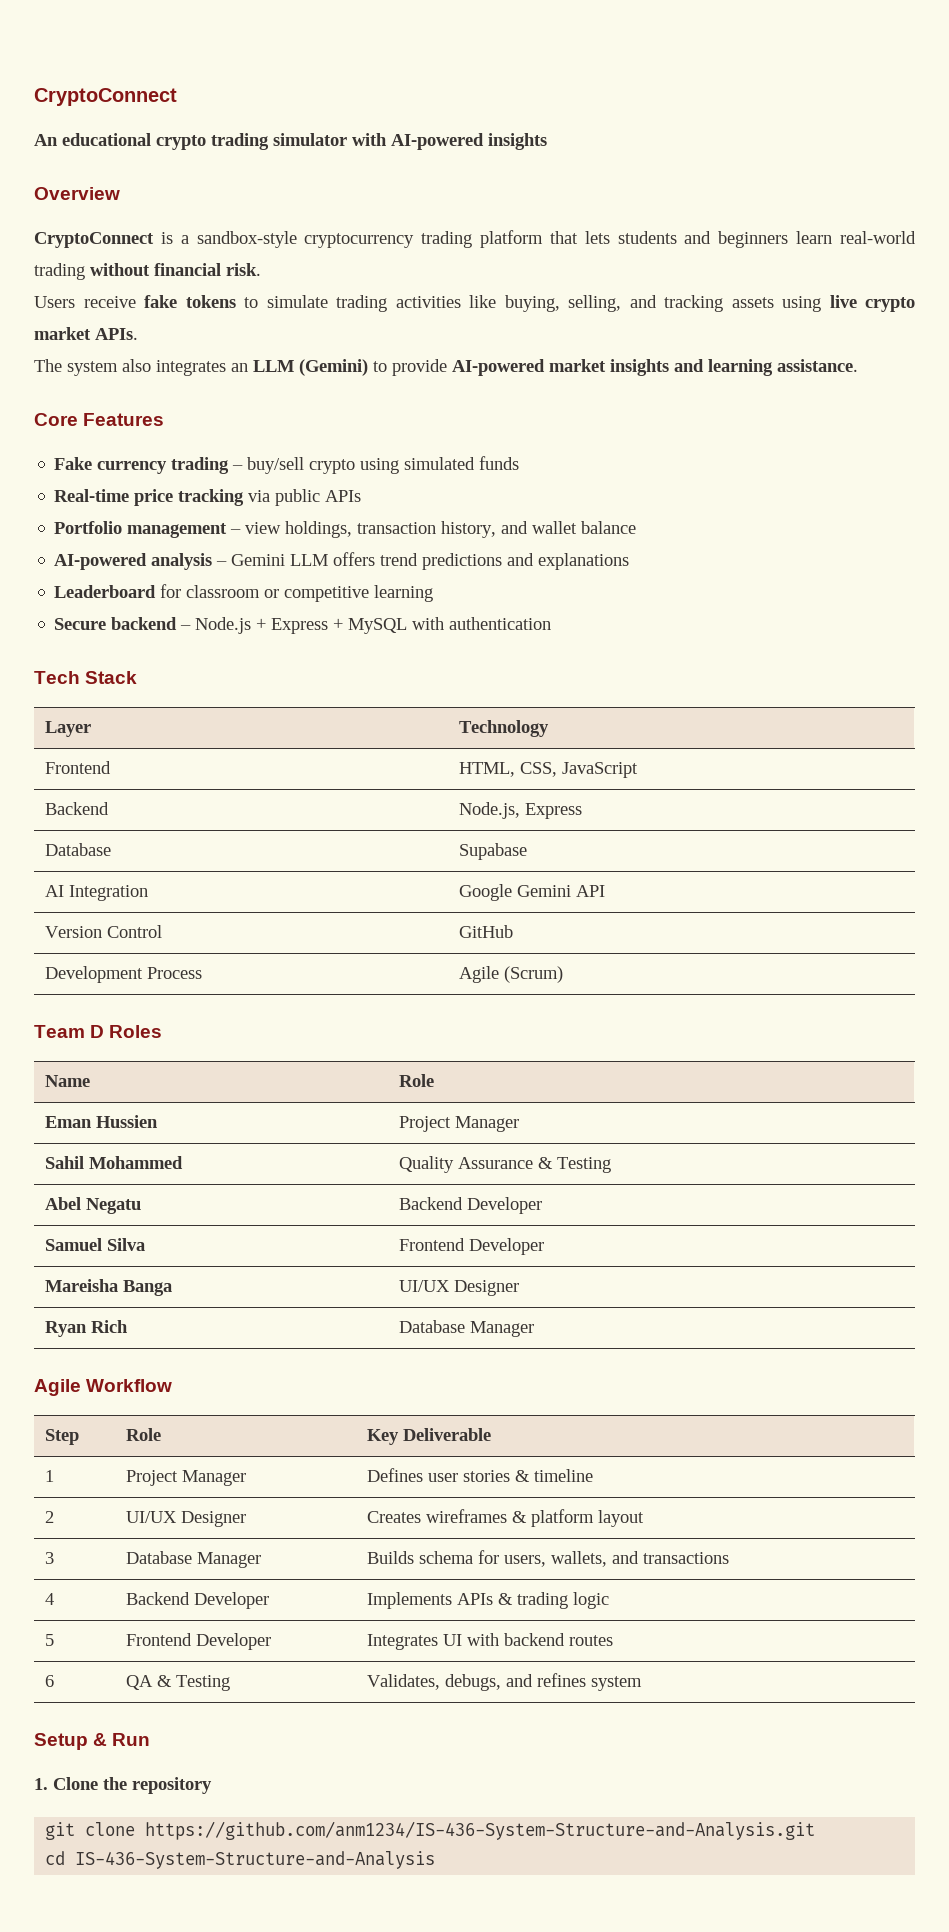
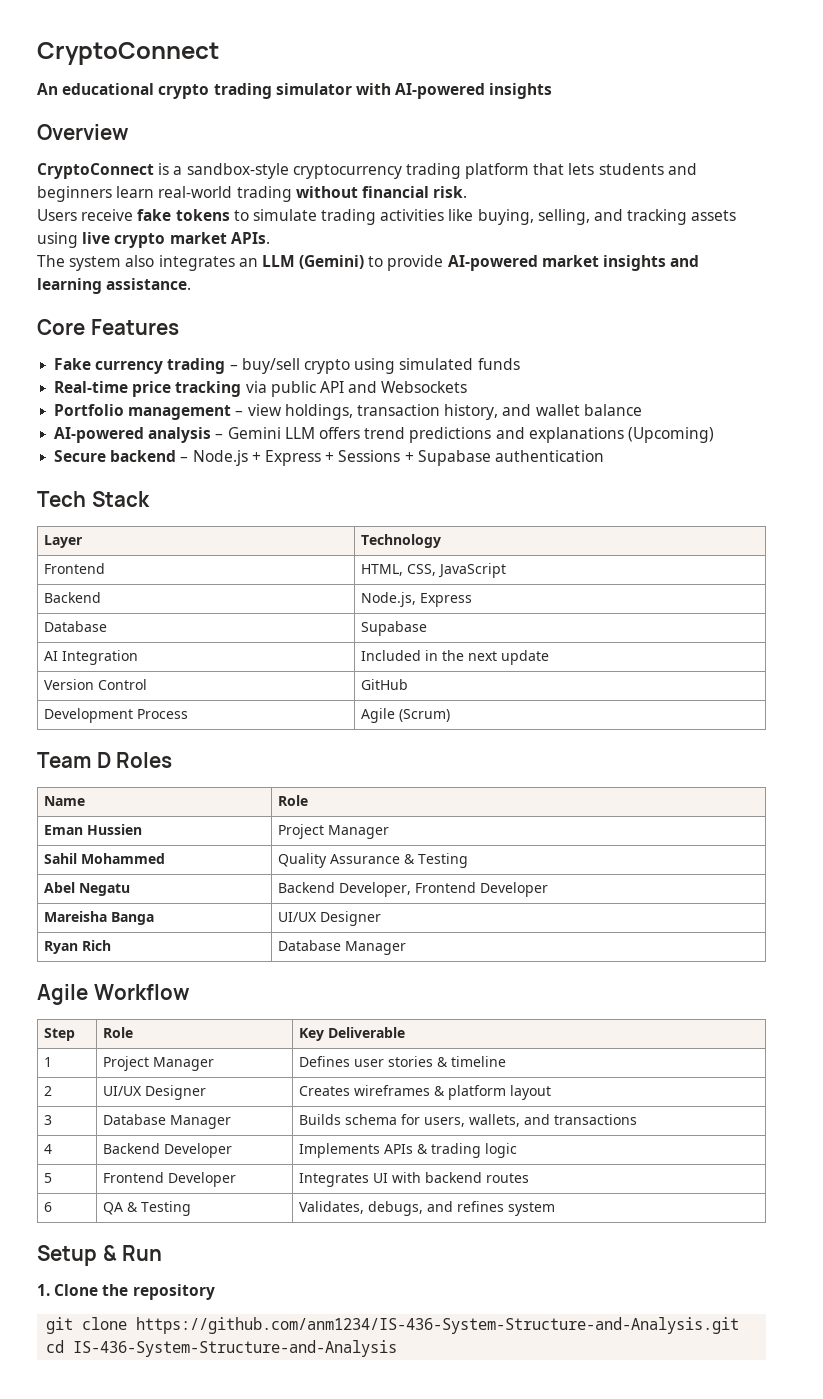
- Real-time price tracking via public APIs
+ Real-time price tracking via public API and Websockets
- AI-powered analysis – Gemini LLM offers trend predictions and explanations
- Leaderboard for classroom or competitive learning
+ AI-powered analysis – Gemini LLM offers trend predictions and explanations (Upcoming)
- Secure backend – Node.js + Express + MySQL with authentication
+ Secure backend – Node.js + Express + Sessions + Supabase authentication
- AI Integration | Google Gemini API
+ AI Integration | Included in the next update
- Abel Negatu | Backend Developer
- Samuel Silva | Frontend Developer
+ Abel Negatu | Backend Developer, Frontend Developer

